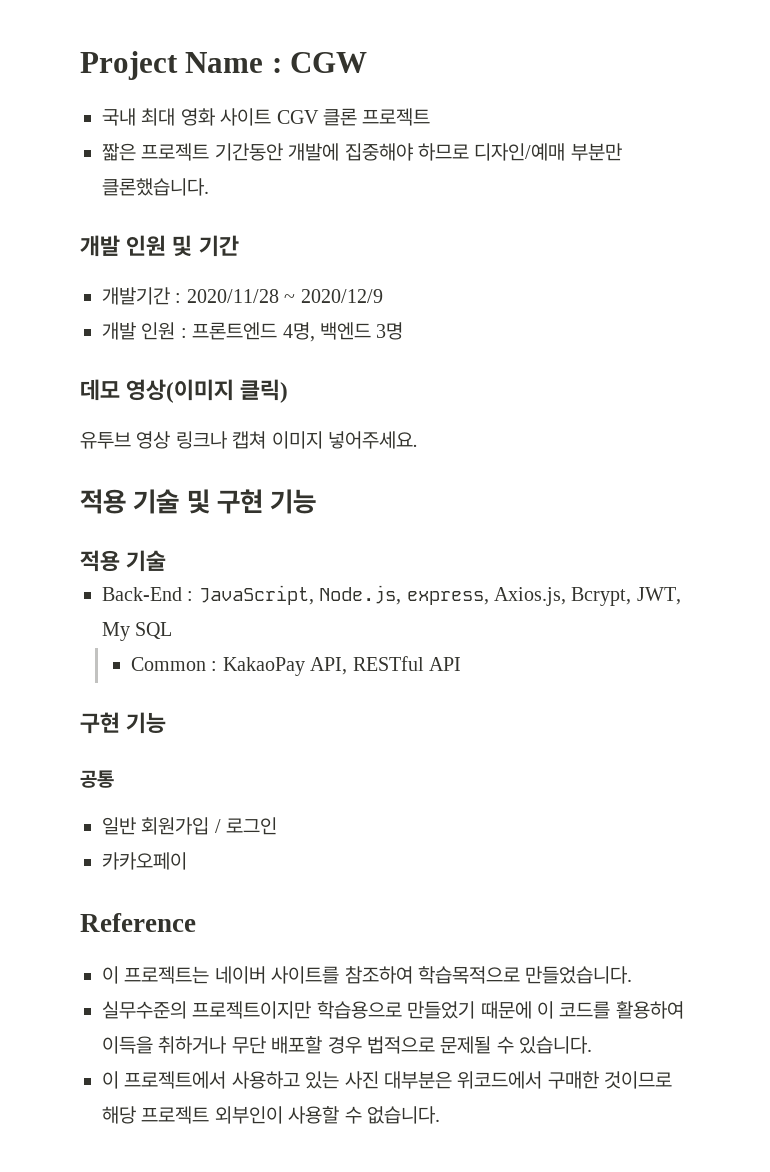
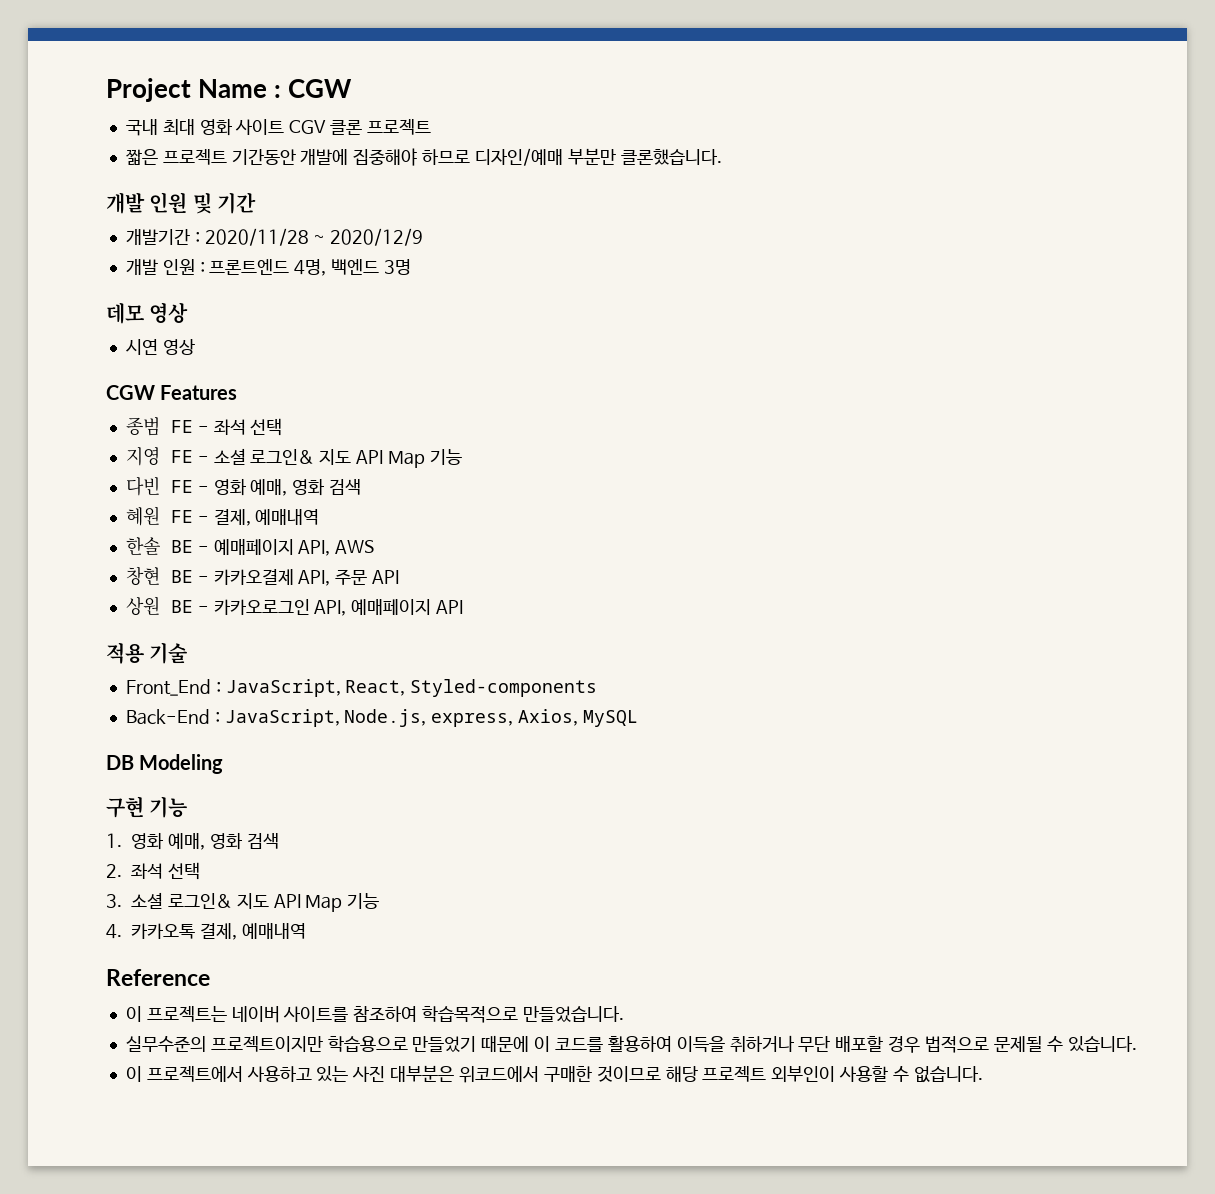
- 데모 영상(이미지 클릭)
- 유투브 영상 링크나 캡쳐 이미지 넣어주세요.
- 적용 기술 및 구현 기능
+ 데모 영상
+ 시연 영상
+ CGW Features
+ 종범 FE - 좌석 선택
+ 지영 FE - 소셜 로그인& 지도 API Map 기능
+ 다빈 FE - 영화 예매, 영화 검색
+ 혜원 FE - 결제, 예매내역
+ 한솔 BE - 예매페이지 API, AWS
+ 창현 BE - 카카오결제 API, 주문 API
+ 상원 BE - 카카오로그인 API, 예매페이지 API
  적용 기술
+ Front_End : JavaScript, React, Styled-components
- Back-End : JavaScript, Node.js, express, Axios.js, Bcrypt, JWT, My SQL
- Common : KakaoPay API, RESTful API
+ Back-End : JavaScript, Node.js, express, Axios, MySQL
+ DB Modeling
  구현 기능
- 공통
- 일반 회원가입 / 로그인
- 카카오페이
+ 1. 영화 예매, 영화 검색
+ 2. 좌석 선택
+ 3. 소셜 로그인& 지도 API Map 기능
+ 4. 카카오톡 결제, 예매내역

